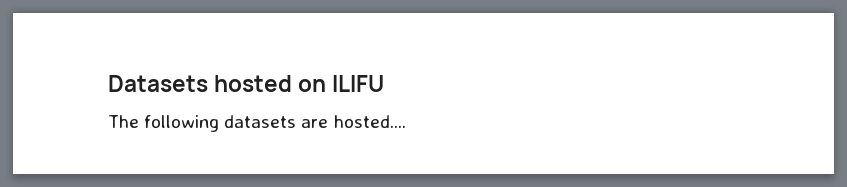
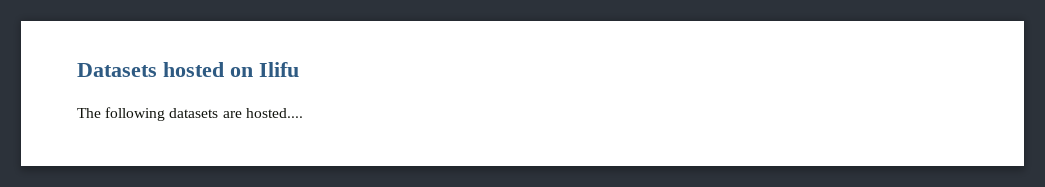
- Datasets hosted on ILIFU
+ Datasets hosted on Ilifu

